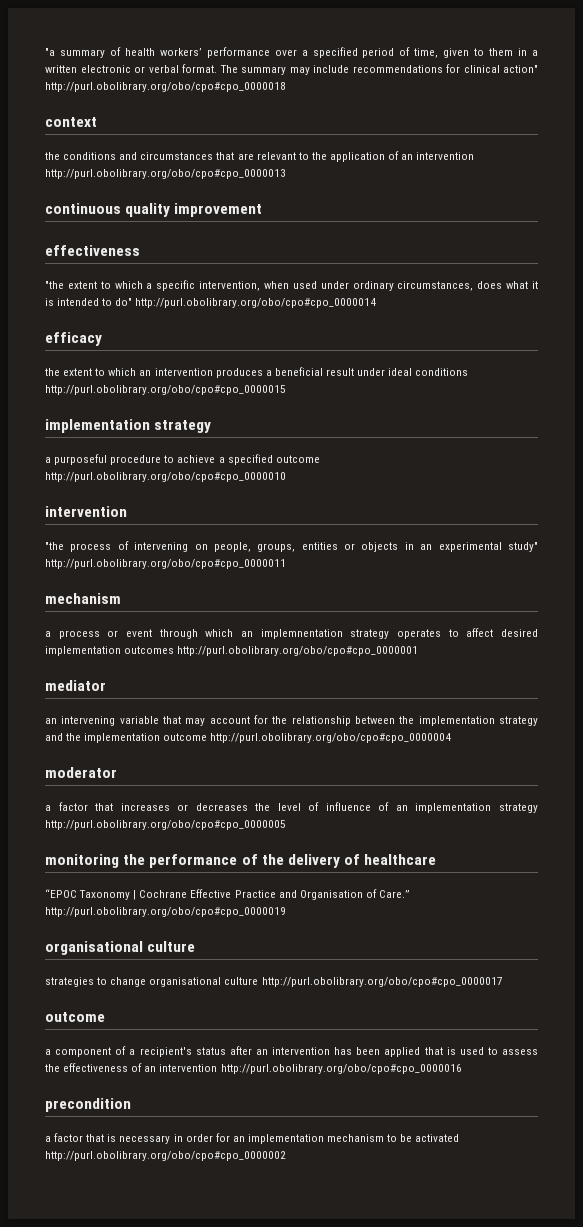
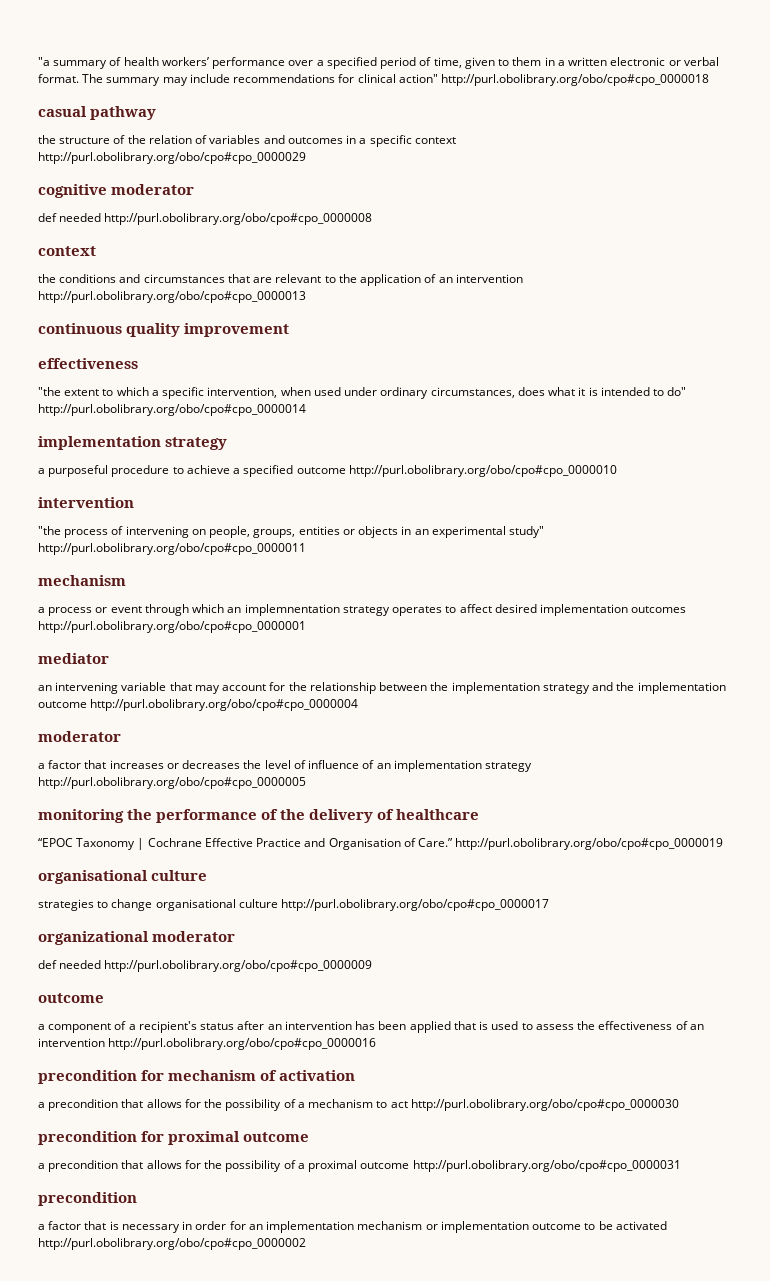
+ casual pathway
+ the structure of the relation of variables and outcomes in a specific context http://purl.obolibrary.org/obo/cpo#cpo_0000029
+ cognitive moderator
+ def needed http://purl.obolibrary.org/obo/cpo#cpo_0000008
- efficacy
- the extent to which an intervention produces a beneficial result under ideal conditions http://purl.obolibrary.org/obo/cpo#cpo_0000015
+ organizational moderator
+ def needed http://purl.obolibrary.org/obo/cpo#cpo_0000009
+ precondition for mechanism of activation
+ a precondition that allows for the possibility of a mechanism to act http://purl.obolibrary.org/obo/cpo#cpo_0000030
+ precondition for proximal outcome
+ a precondition that allows for the possibility of a proximal outcome http://purl.obolibrary.org/obo/cpo#cpo_0000031
- a factor that is necessary in order for an implementation mechanism to be activated http://purl.obolibrary.org/obo/cpo#cpo_0000002
+ a factor that is necessary in order for an implementation mechanism or implementation outcome to be activated http://purl.obolibrary.org/obo/cpo#cpo_0000002

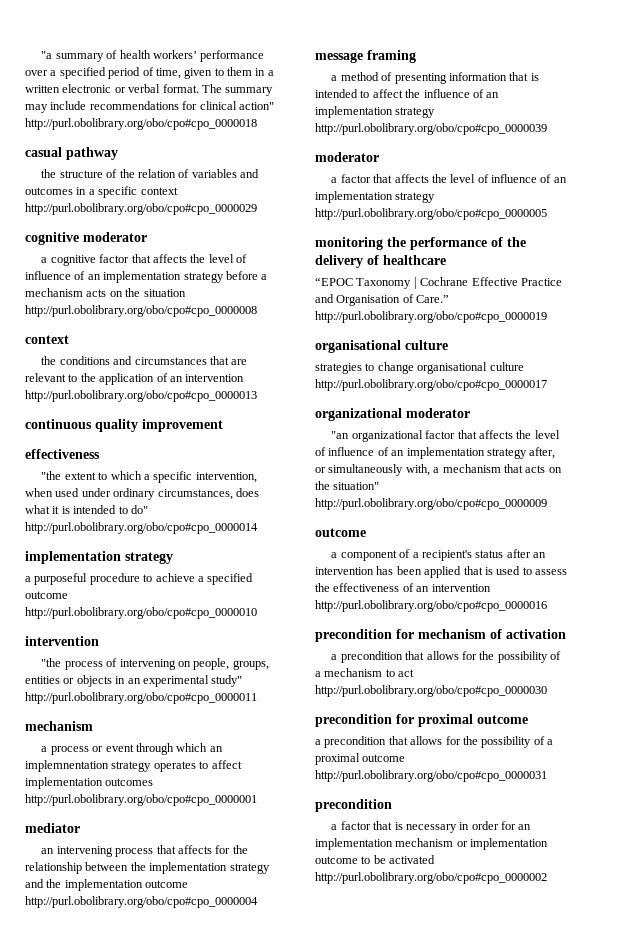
- def needed http://purl.obolibrary.org/obo/cpo#cpo_0000008
+ a cognitive factor that affects the level of influence of an implementation strategy before a mechanism acts on the situation http://purl.obolibrary.org/obo/cpo#cpo_0000008
- a process or event through which an implemnentation strategy operates to affect desired implementation outcomes http://purl.obolibrary.org/obo/cpo#cpo_0000001
+ a process or event through which an implemnentation strategy operates to affect implementation outcomes http://purl.obolibrary.org/obo/cpo#cpo_0000001
- an intervening variable that may account for the relationship between the implementation strategy and the implementation outcome http://purl.obolibrary.org/obo/cpo#cpo_0000004
+ an intervening process that affects for the relationship between the implementation strategy and the implementation outcome http://purl.obolibrary.org/obo/cpo#cpo_0000004
+ message framing
+ a method of presenting information that is intended to affect the influence of an implementation strategy http://purl.obolibrary.org/obo/cpo#cpo_0000039
- a factor that increases or decreases the level of influence of an implementation strategy http://purl.obolibrary.org/obo/cpo#cpo_0000005
+ a factor that affects the level of influence of an implementation strategy http://purl.obolibrary.org/obo/cpo#cpo_0000005
- def needed http://purl.obolibrary.org/obo/cpo#cpo_0000009
+ "an organizational factor that affects the level of influence of an implementation strategy after, or simultaneously with, a mechanism that acts on the situation" http://purl.obolibrary.org/obo/cpo#cpo_0000009

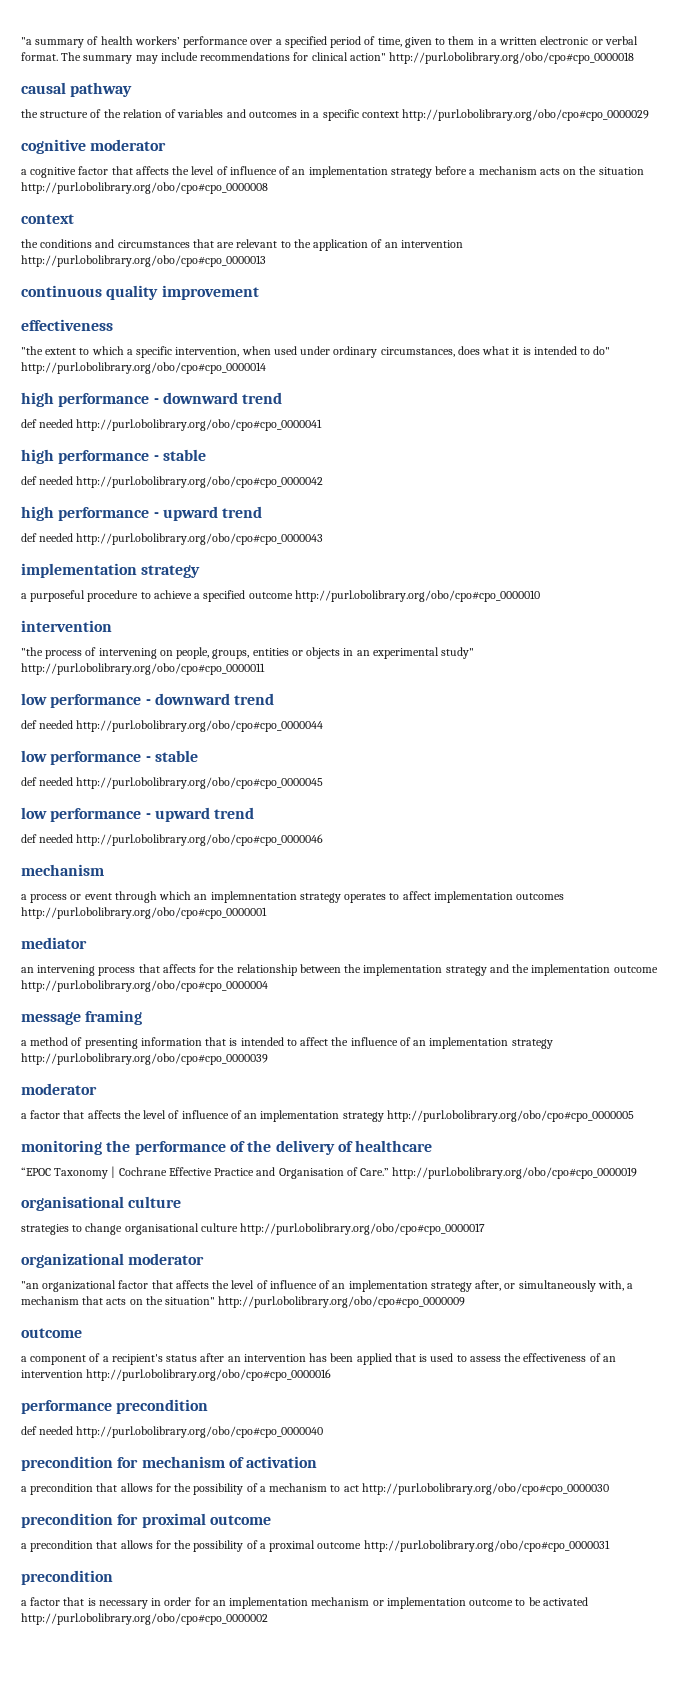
- casual pathway
+ causal pathway
+ high performance - downward trend
+ def needed http://purl.obolibrary.org/obo/cpo#cpo_0000041
+ high performance - stable
+ def needed http://purl.obolibrary.org/obo/cpo#cpo_0000042
+ high performance - upward trend
+ def needed http://purl.obolibrary.org/obo/cpo#cpo_0000043
+ low performance - downward trend
+ def needed http://purl.obolibrary.org/obo/cpo#cpo_0000044
+ low performance - stable
+ def needed http://purl.obolibrary.org/obo/cpo#cpo_0000045
+ low performance - upward trend
+ def needed http://purl.obolibrary.org/obo/cpo#cpo_0000046
+ performance precondition
+ def needed http://purl.obolibrary.org/obo/cpo#cpo_0000040

